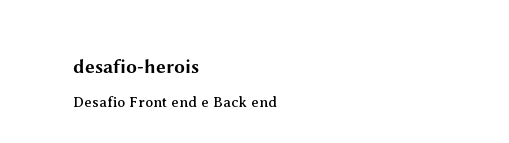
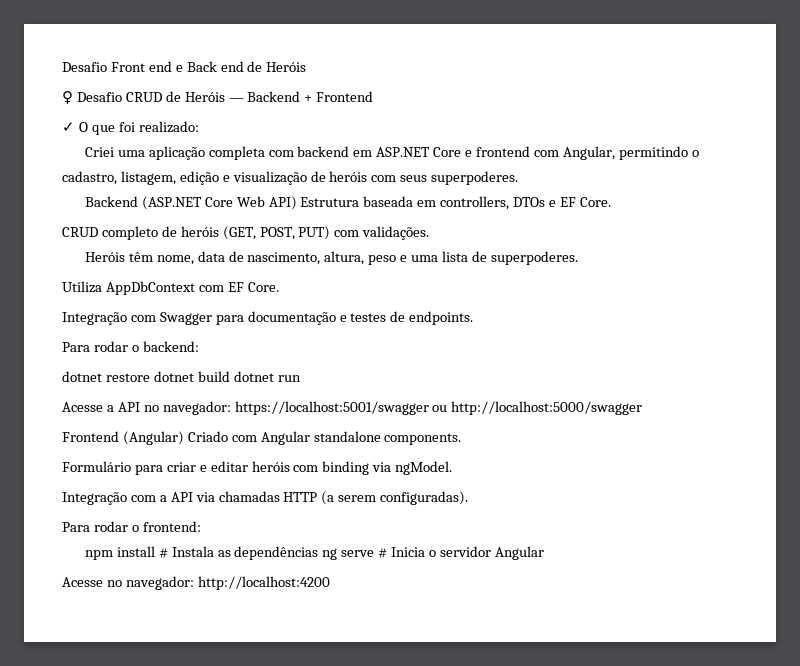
- desafio-herois
- Desafio Front end e Back end
+ Desafio Front end e Back end de Heróis
+ ♀ Desafio CRUD de Heróis — Backend + Frontend
+ ✓ O que foi realizado:
+ Criei uma aplicação completa com backend em ASP.NET Core e frontend com Angular, permitindo o cadastro, listagem, edição e visualização de heróis com seus superpoderes.
+ Backend (ASP.NET Core Web API) Estrutura baseada em controllers, DTOs e EF Core.
+ CRUD completo de heróis (GET, POST, PUT) com validações.
+ Heróis têm nome, data de nascimento, altura, peso e uma lista de superpoderes.
+ Utiliza AppDbContext com EF Core.
+ Integração com Swagger para documentação e testes de endpoints.
+ Para rodar o backend:
+ dotnet restore dotnet build dotnet run
+ Acesse a API no navegador: https://localhost:5001/swagger ou http://localhost:5000/swagger
+ Frontend (Angular) Criado com Angular standalone components.
+ Formulário para criar e editar heróis com binding via ngModel.
+ Integração com a API via chamadas HTTP (a serem configuradas).
+ Para rodar o frontend:
+ npm install # Instala as dependências ng serve # Inicia o servidor Angular
+ Acesse no navegador: http://localhost:4200

